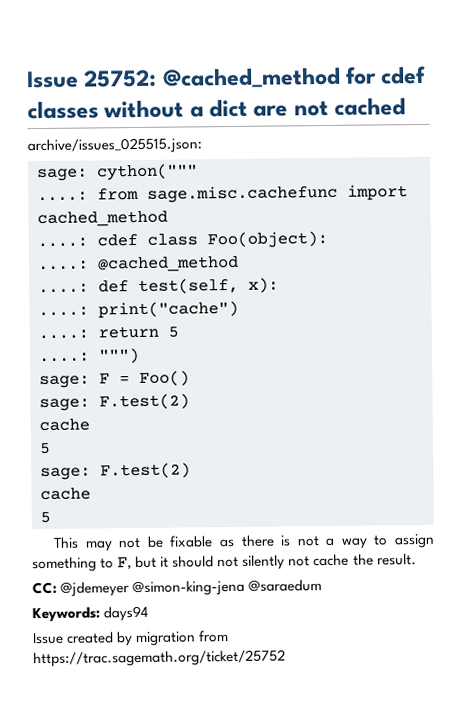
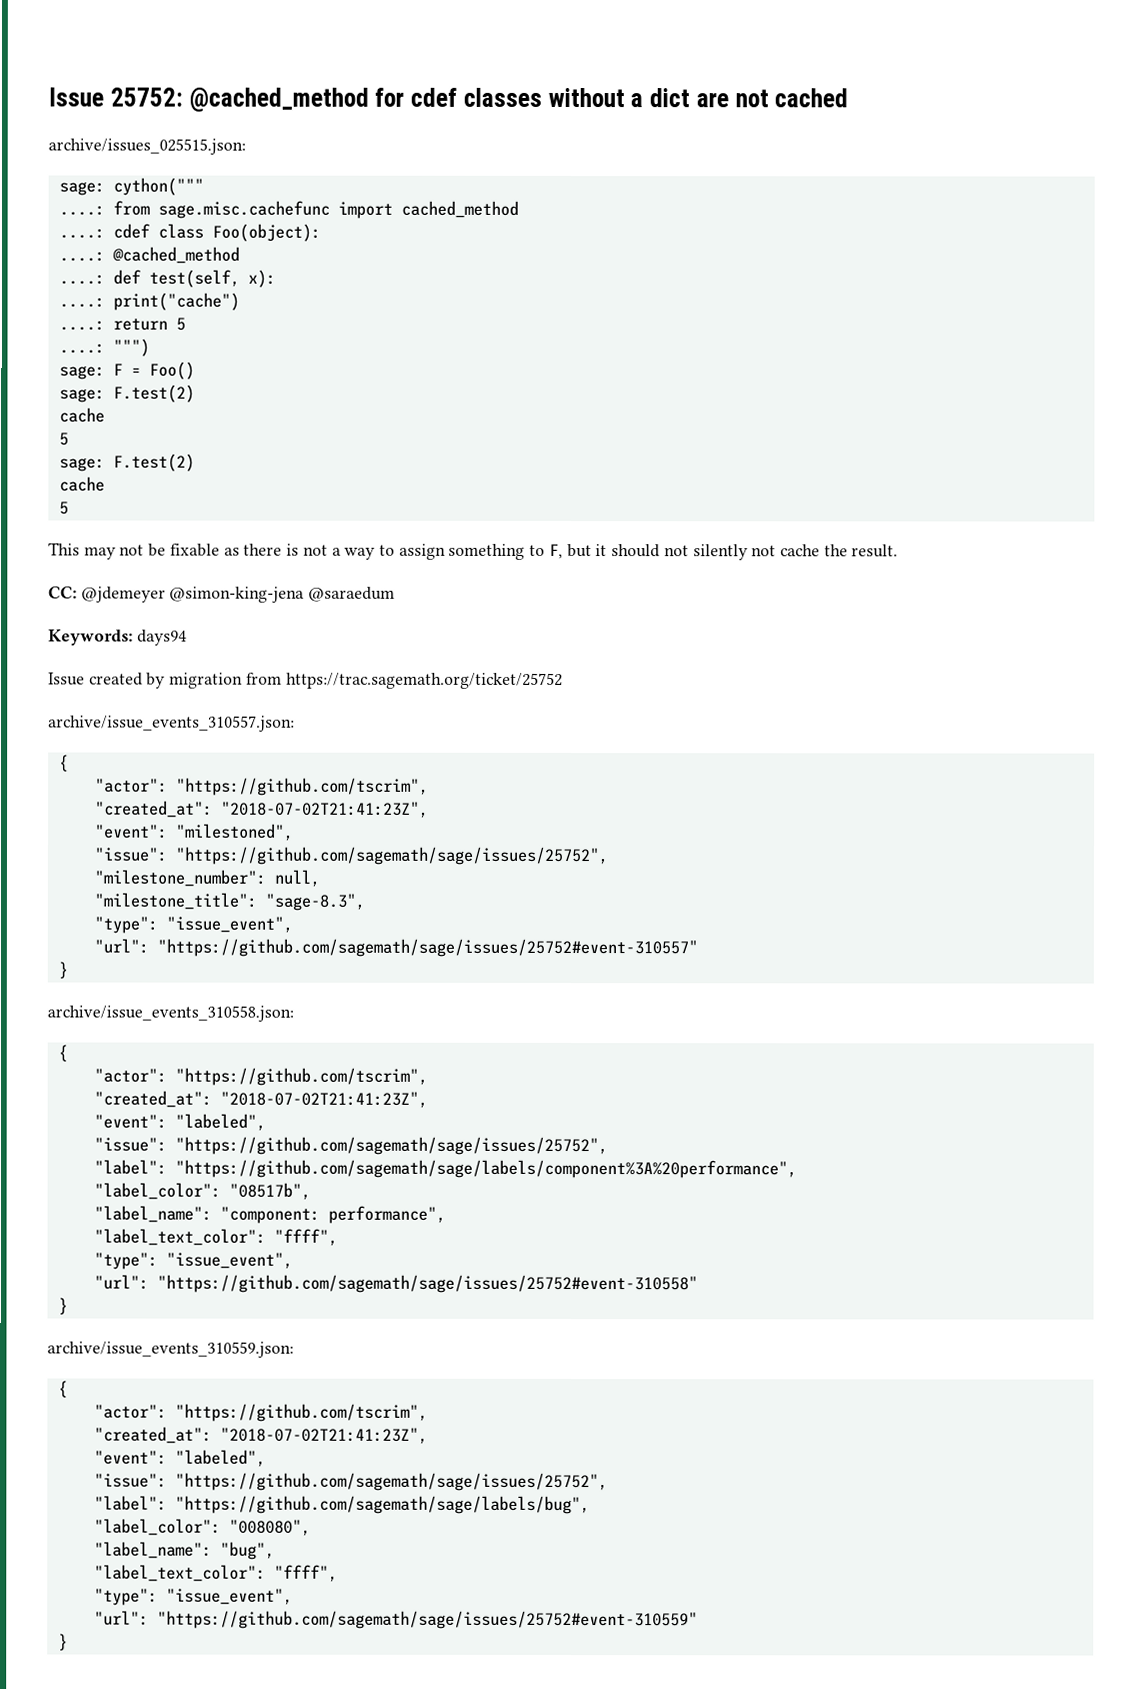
+ archive/issue_events_310557.json:
+ {
+ "actor": "https://github.com/tscrim",
+ "created_at": "2018-07-02T21:41:23Z",
+ "event": "milestoned",
+ "issue": "https://github.com/sagemath/sage/issues/25752",
+ "milestone_number": null,
+ "milestone_title": "sage-8.3",
+ "type": "issue_event",
+ "url": "https://github.com/sagemath/sage/issues/25752#event-310557"
+ }
+ archive/issue_events_310558.json:
+ {
+ "actor": "https://github.com/tscrim",
+ "created_at": "2018-07-02T21:41:23Z",
+ "event": "labeled",
+ "issue": "https://github.com/sagemath/sage/issues/25752",
+ "label": "https://github.com/sagemath/sage/labels/component%3A%20performance",
+ "label_color": "08517b",
+ "label_name": "component: performance",
+ "label_text_color": "ffff",
+ "type": "issue_event",
+ "url": "https://github.com/sagemath/sage/issues/25752#event-310558"
+ }
+ archive/issue_events_310559.json:
+ {
+ "actor": "https://github.com/tscrim",
+ "created_at": "2018-07-02T21:41:23Z",
+ "event": "labeled",
+ "issue": "https://github.com/sagemath/sage/issues/25752",
+ "label": "https://github.com/sagemath/sage/labels/bug",
+ "label_color": "008080",
+ "label_name": "bug",
+ "label_text_color": "ffff",
+ "type": "issue_event",
+ "url": "https://github.com/sagemath/sage/issues/25752#event-310559"
+ }

